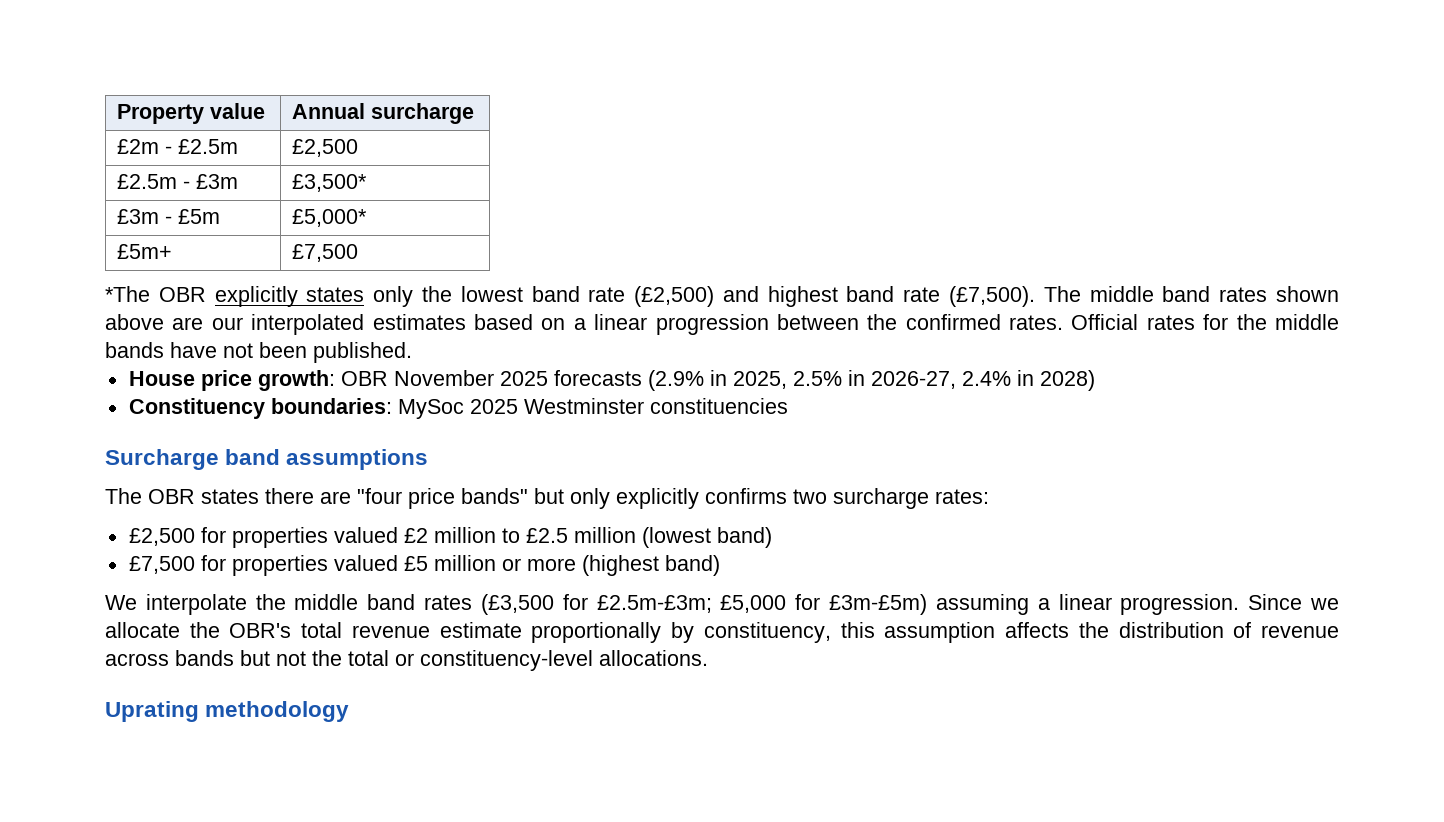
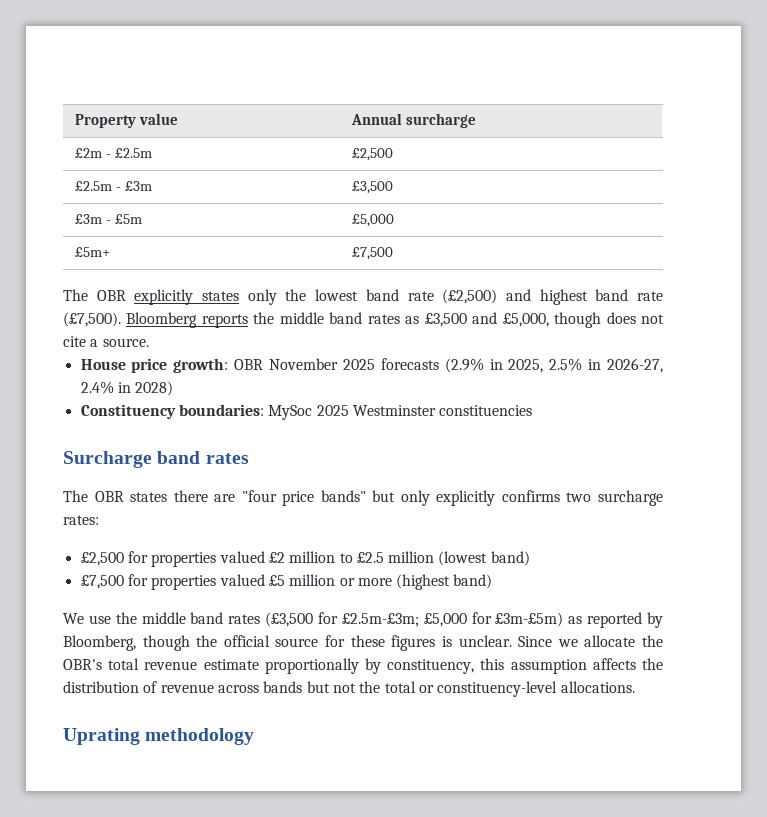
- £2.5m - £3m | £3,500*
+ £2.5m - £3m | £3,500
- £3m - £5m | £5,000*
+ £3m - £5m | £5,000
- *The OBR explicitly states only the lowest band rate (£2,500) and highest band rate (£7,500).
+ The OBR explicitly states only the lowest band rate (£2,500) and highest band rate (£7,500).
- The middle band rates shown above are our interpolated estimates based on a linear progression between the confirmed rates. Official rates for the middle bands have not been published.
+ Bloomberg reports the middle band rates as £3,500 and £5,000, though does not cite a source.
- Surcharge band assumptions
+ Surcharge band rates
- We interpolate the middle band rates (£3,500 for £2.5m-£3m; £5,000 for £3m-£5m) assuming a linear progression.
+ We use the middle band rates (£3,500 for £2.5m-£3m; £5,000 for £3m-£5m) as reported by Bloomberg, though the official source for these figures is unclear.

